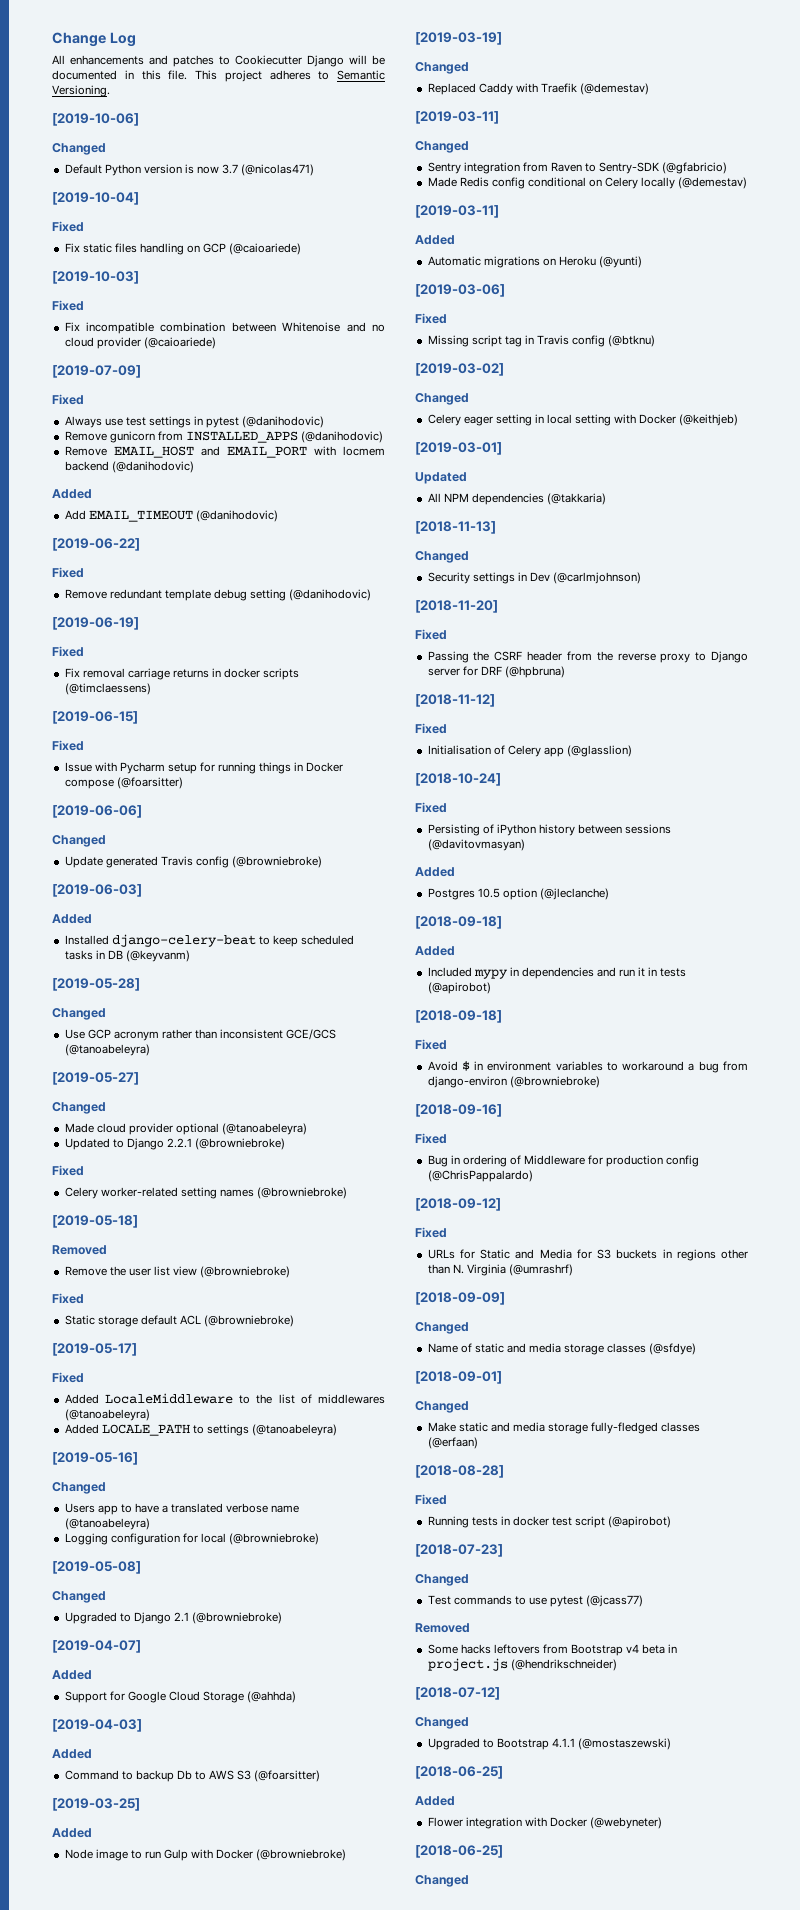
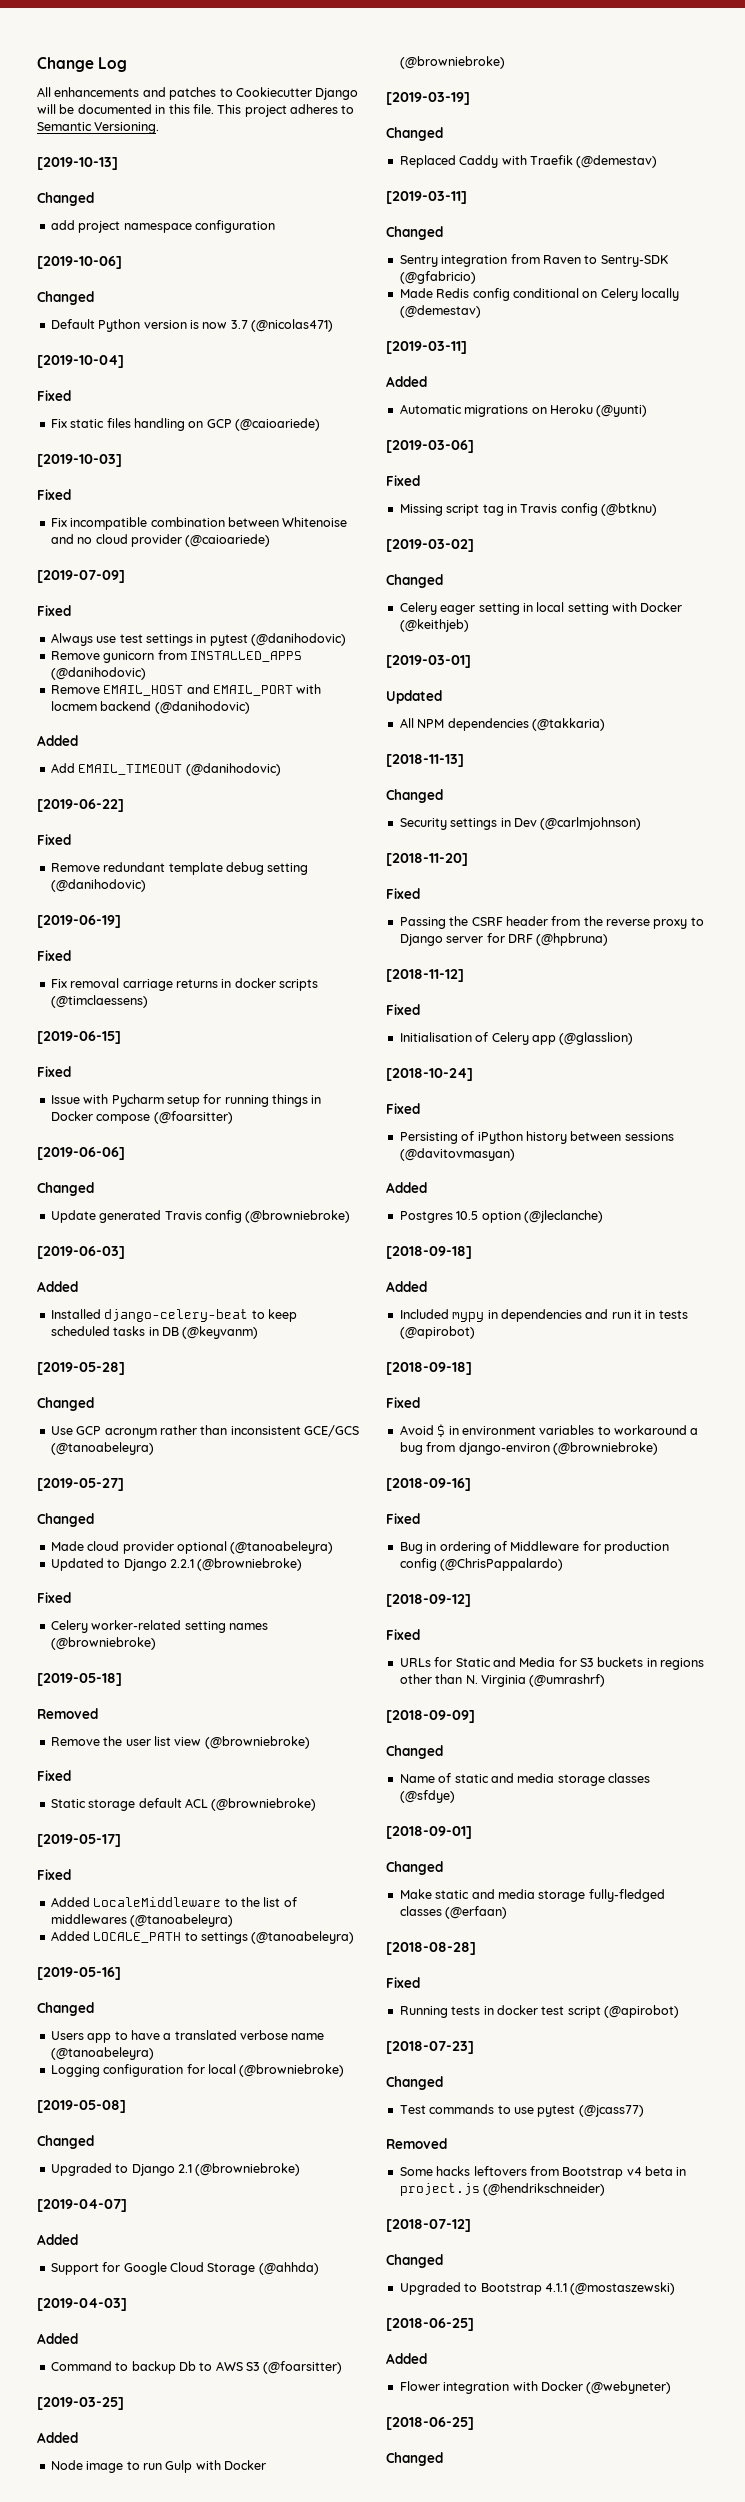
+ [2019-10-13]
+ Changed
+ add project namespace configuration

